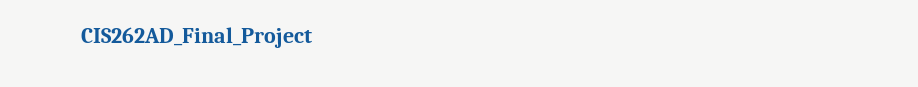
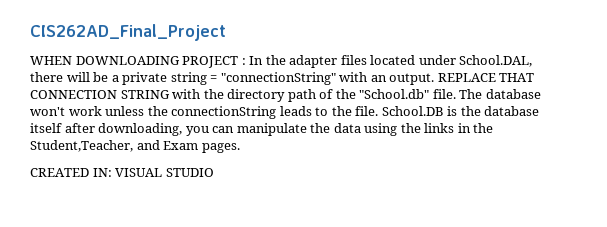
+ WHEN DOWNLOADING PROJECT : In the adapter files located under School.DAL, there will be a private string = "connectionString" with an output. REPLACE THAT CONNECTION STRING with the directory path of the "School.db" file. The database won't work unless the connectionString leads to the file. School.DB is the database itself after downloading, you can manipulate the data using the links in the Student,Teacher, and Exam pages.
+ CREATED IN: VISUAL STUDIO

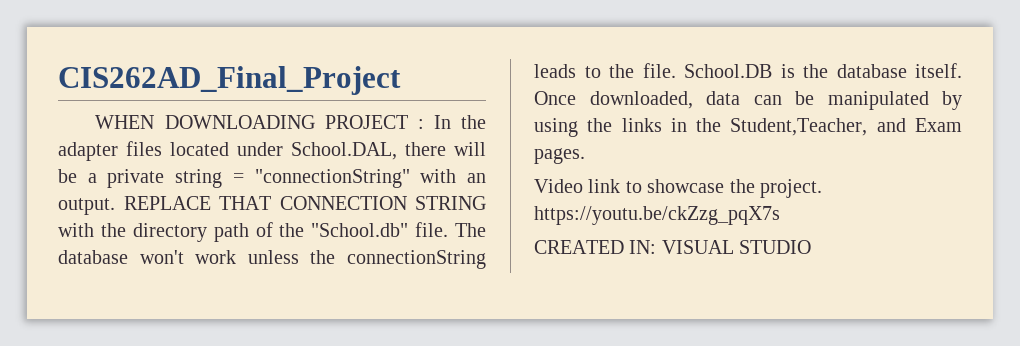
- School.DB is the database itself after downloading, you can manipulate the data using the links in the Student,Teacher, and Exam pages.
+ School.DB is the database itself. Once downloaded, data can be manipulated by using the links in the Student,Teacher, and Exam pages.
+ Video link to showcase the project. https://youtu.be/ckZzg_pqX7s

